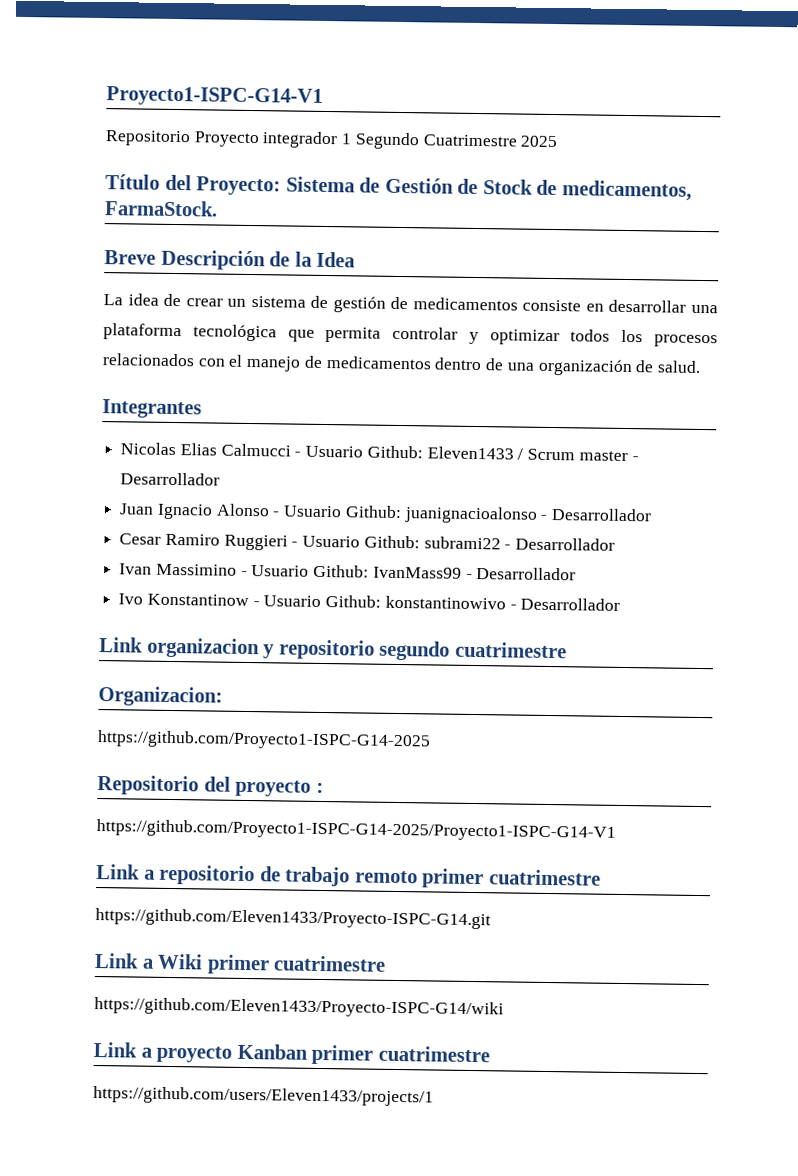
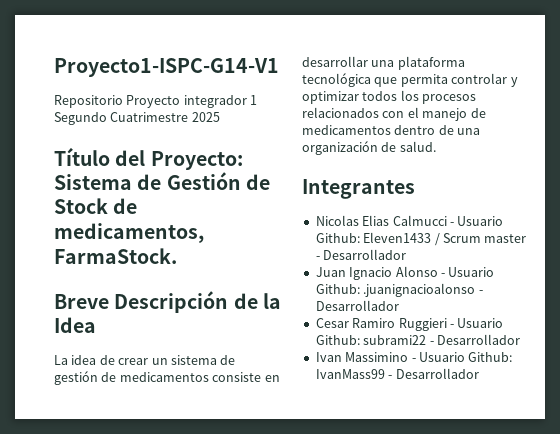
- Juan Ignacio Alonso - Usuario Github: juanignacioalonso - Desarrollador
+ Juan Ignacio Alonso - Usuario Github: .juanignacioalonso - Desarrollador
- Ivo Konstantinow - Usuario Github: konstantinowivo - Desarrollador
- Link organizacion y repositorio segundo cuatrimestre
- Organizacion:
- https://github.com/Proyecto1-ISPC-G14-2025
- Repositorio del proyecto :
- https://github.com/Proyecto1-ISPC-G14-2025/Proyecto1-ISPC-G14-V1
- Link a repositorio de trabajo remoto primer cuatrimestre
- https://github.com/Eleven1433/Proyecto-ISPC-G14.git
- Link a Wiki primer cuatrimestre
- https://github.com/Eleven1433/Proyecto-ISPC-G14/wiki
- Link a proyecto Kanban primer cuatrimestre
- https://github.com/users/Eleven1433/projects/1

